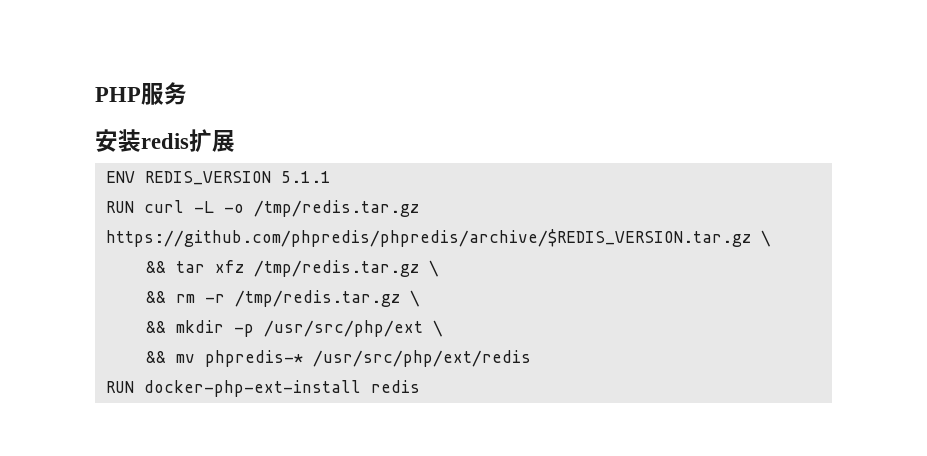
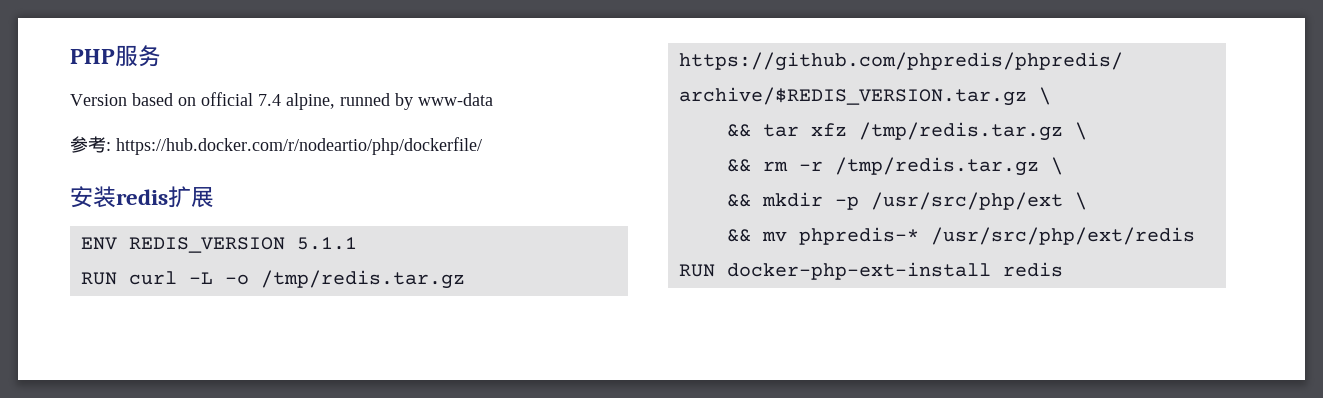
+ Version based on official 7.4 alpine, runned by www-data
+ 参考: https://hub.docker.com/r/nodeartio/php/dockerfile/

